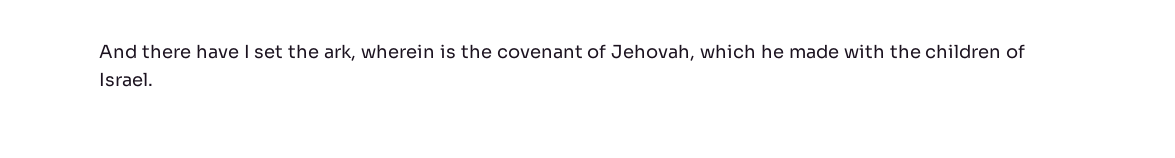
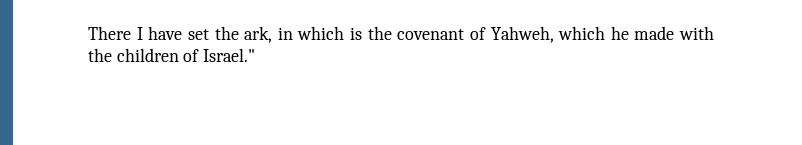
- And there have I set the ark, wherein is the covenant of Jehovah, which he made with the children of Israel.
+ There I have set the ark, in which is the covenant of Yahweh, which he made with the children of Israel."

